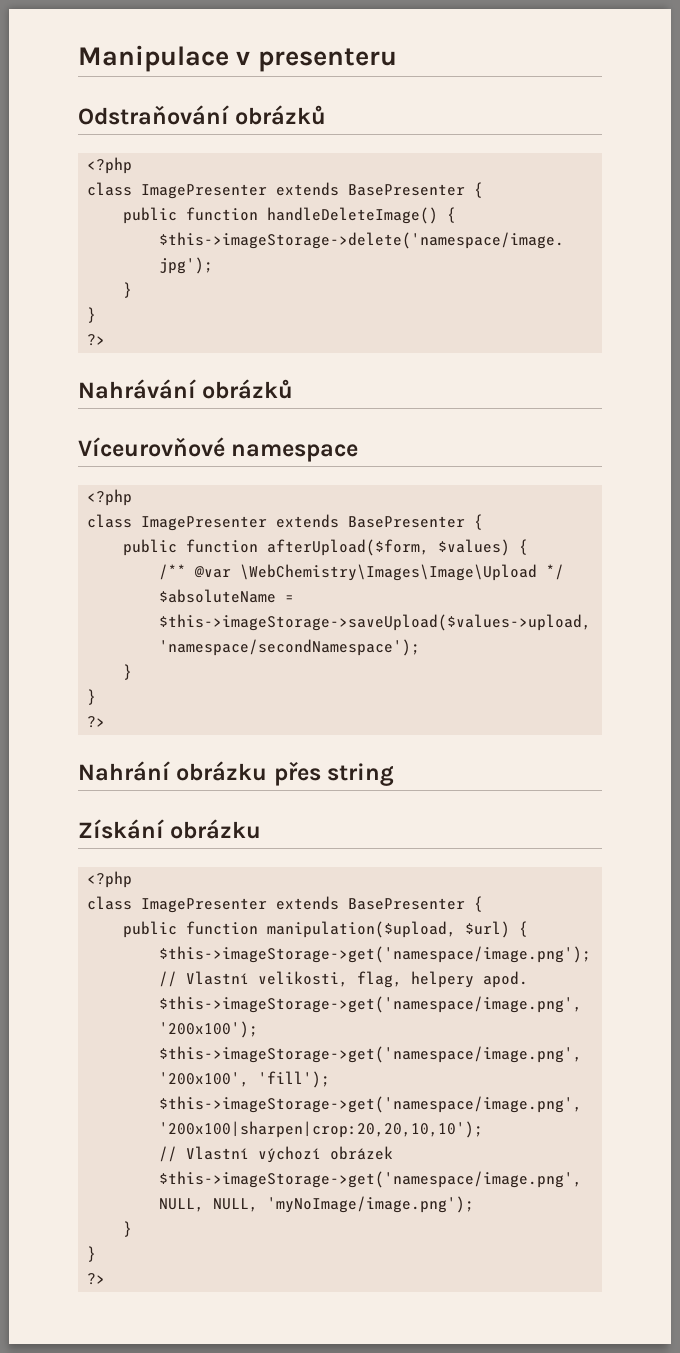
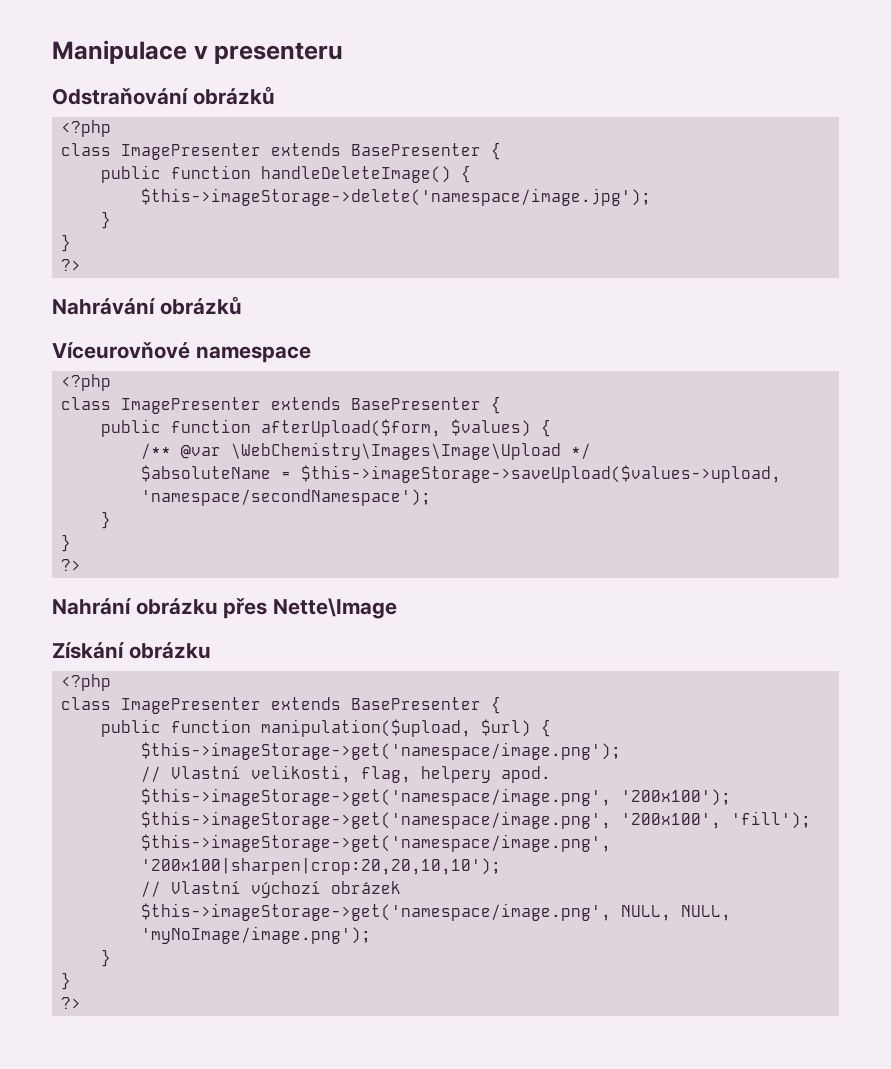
- Nahrání obrázku přes string
+ Nahrání obrázku přes Nette\Image

